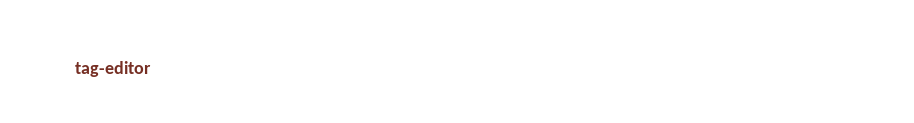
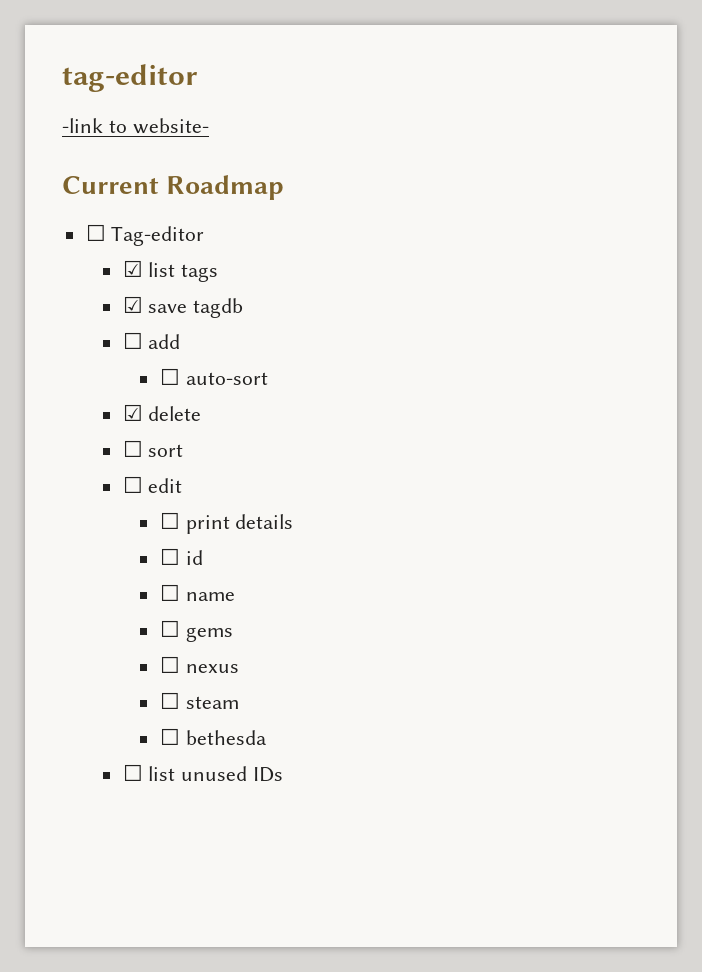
+ -link to website-
+ Current Roadmap
+ ☐ Tag-editor
+ ☑ list tags
+ ☑ save tagdb
+ ☐ add
+ ☐ auto-sort
+ ☑ delete
+ ☐ sort
+ ☐ edit
+ ☐ print details
+ ☐ id
+ ☐ name
+ ☐ gems
+ ☐ nexus
+ ☐ steam
+ ☐ bethesda
+ ☐ list unused IDs

